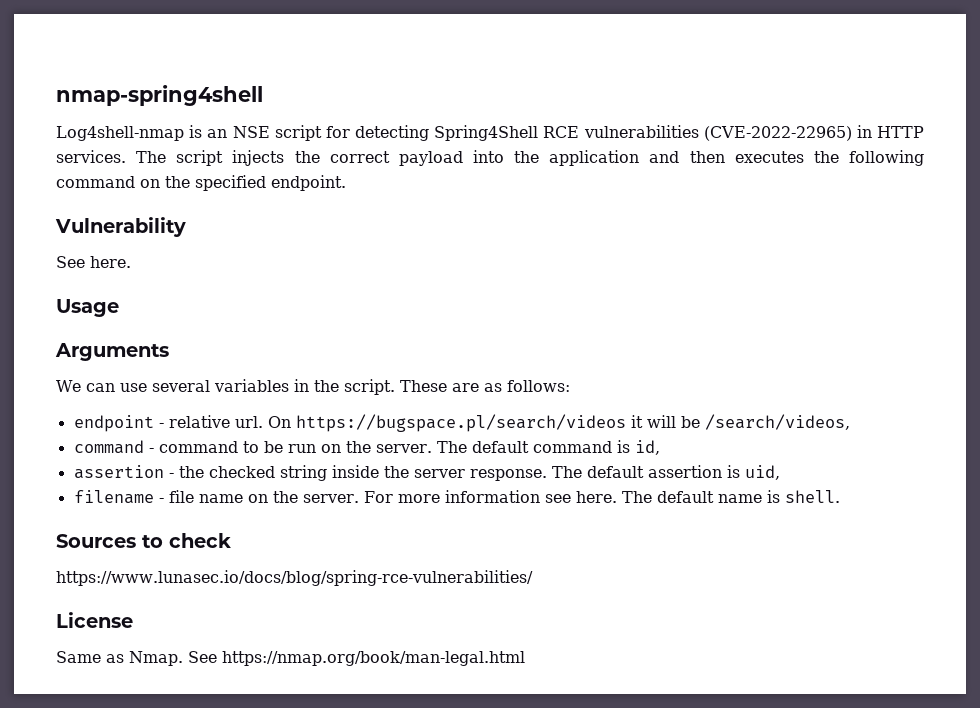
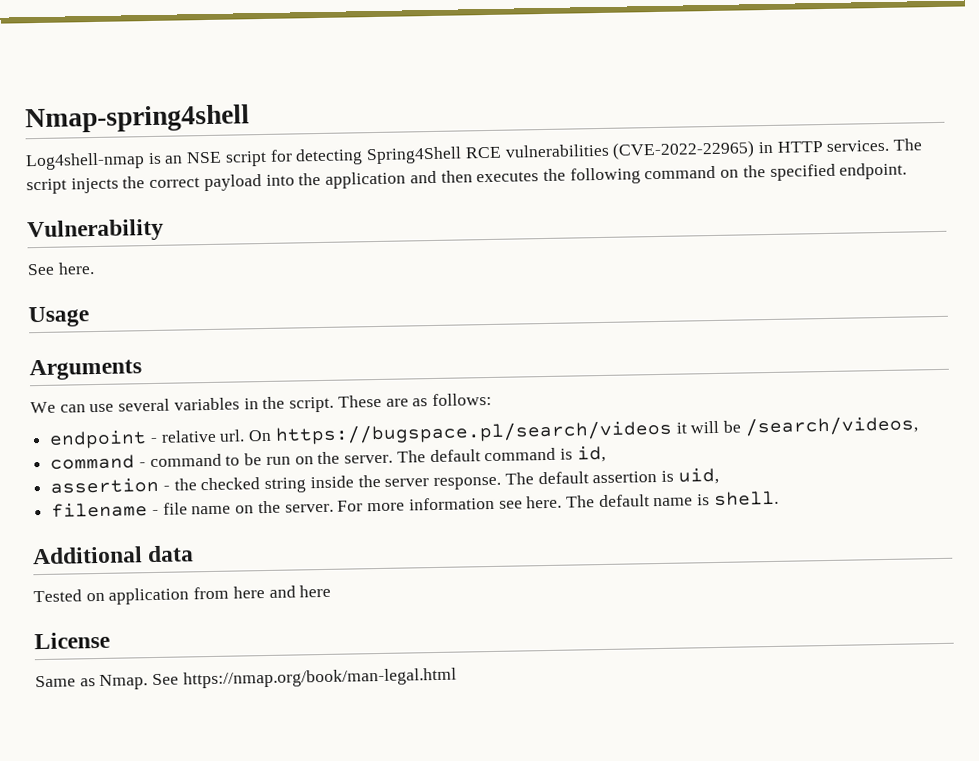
- nmap-spring4shell
+ Nmap-spring4shell
- Sources to check
- https://www.lunasec.io/docs/blog/spring-rce-vulnerabilities/
+ Additional data
+ Tested on application from here and here

